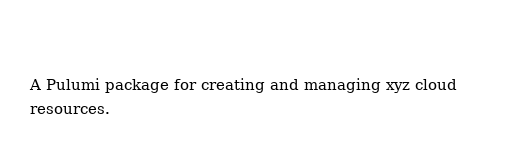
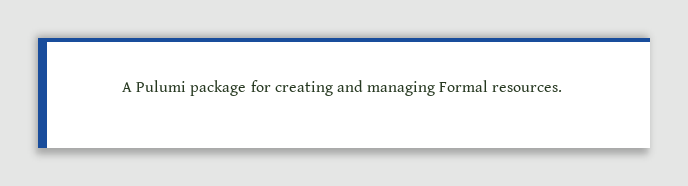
- A Pulumi package for creating and managing xyz cloud resources.
+ A Pulumi package for creating and managing Formal resources.

